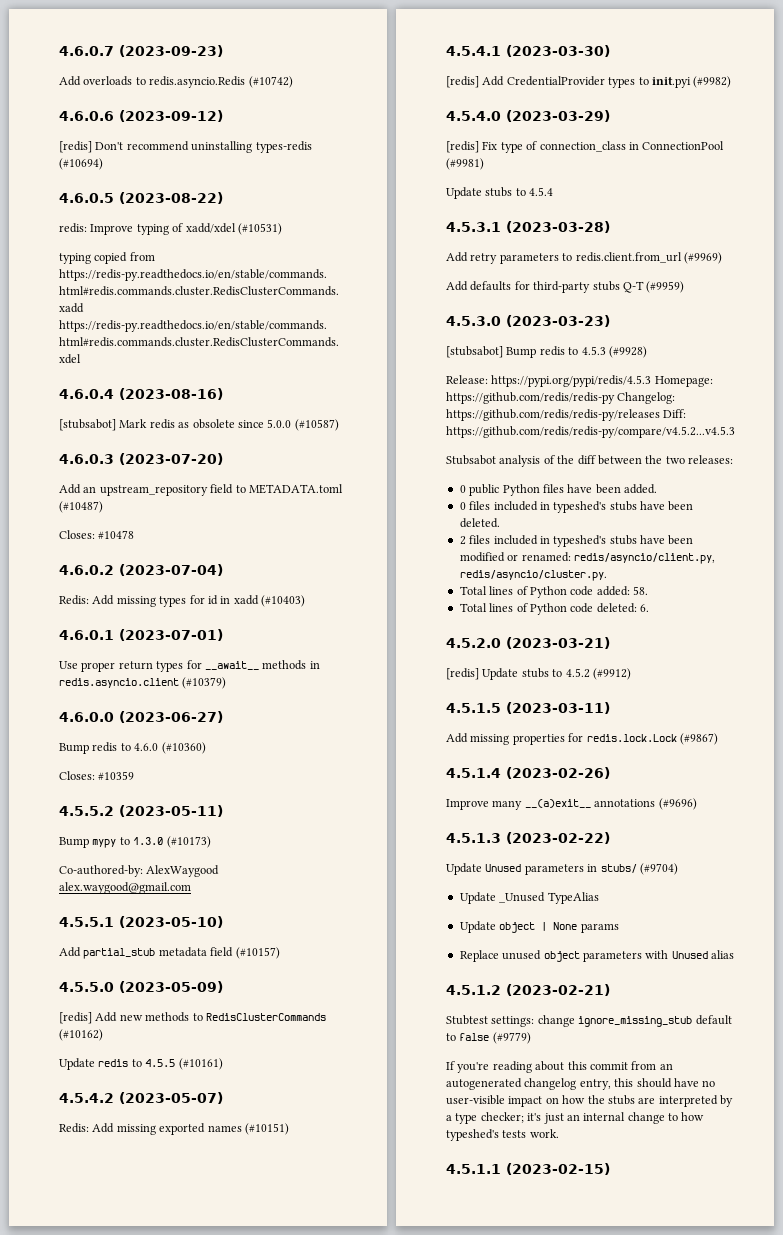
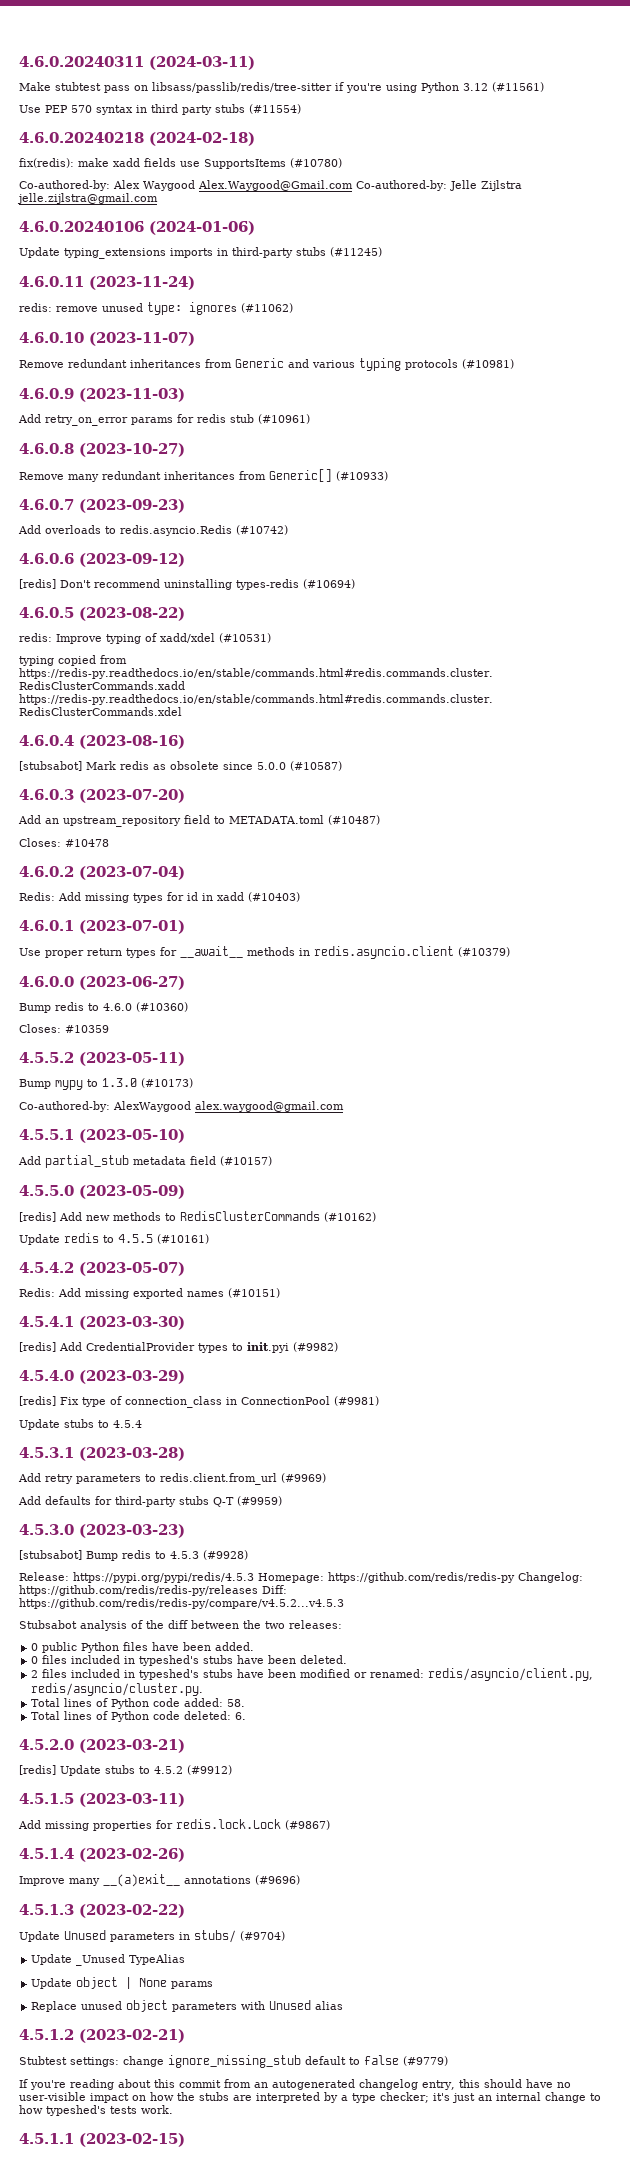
+ 4.6.0.20240311 (2024-03-11)
+ Make stubtest pass on libsass/passlib/redis/tree-sitter if you're using Python 3.12 (#11561)
+ Use PEP 570 syntax in third party stubs (#11554)
+ 4.6.0.20240218 (2024-02-18)
+ fix(redis): make xadd fields use SupportsItems (#10780)
+ Co-authored-by: Alex Waygood Alex.Waygood@Gmail.com Co-authored-by: Jelle Zijlstra jelle.zijlstra@gmail.com
+ 4.6.0.20240106 (2024-01-06)
+ Update typing_extensions imports in third-party stubs (#11245)
+ 4.6.0.11 (2023-11-24)
+ redis: remove unused type: ignores (#11062)
+ 4.6.0.10 (2023-11-07)
+ Remove redundant inheritances from Generic and various typing protocols (#10981)
+ 4.6.0.9 (2023-11-03)
+ Add retry_on_error params for redis stub (#10961)
+ 4.6.0.8 (2023-10-27)
+ Remove many redundant inheritances from Generic[] (#10933)

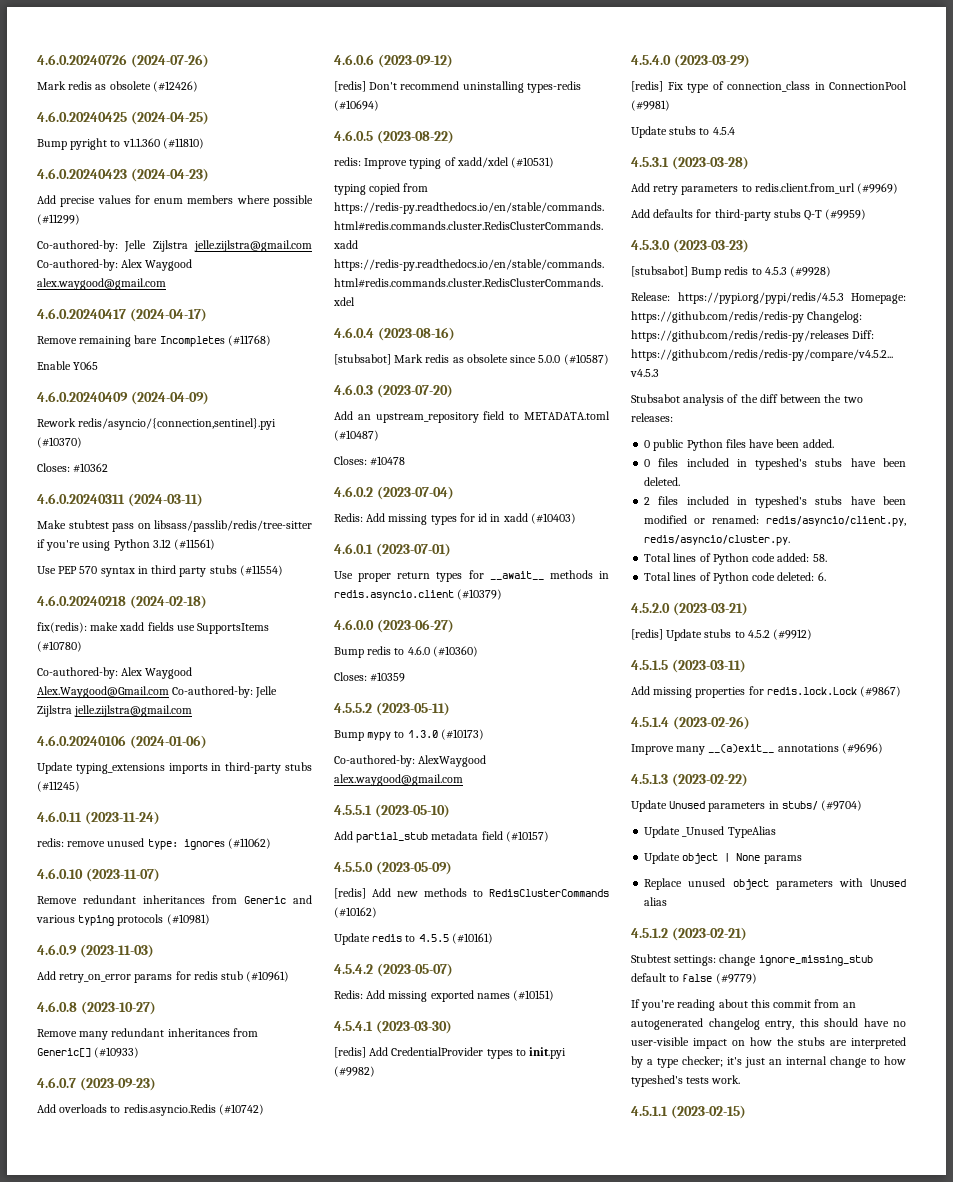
+ 4.6.0.20240726 (2024-07-26)
+ Mark redis as obsolete (#12426)
+ 4.6.0.20240425 (2024-04-25)
+ Bump pyright to v1.1.360 (#11810)
+ 4.6.0.20240423 (2024-04-23)
+ Add precise values for enum members where possible (#11299)
+ Co-authored-by: Jelle Zijlstra jelle.zijlstra@gmail.com Co-authored-by: Alex Waygood alex.waygood@gmail.com
+ 4.6.0.20240417 (2024-04-17)
+ Remove remaining bare Incompletes (#11768)
+ Enable Y065
+ 4.6.0.20240409 (2024-04-09)
+ Rework redis/asyncio/{connection,sentinel}.pyi (#10370)
+ Closes: #10362

